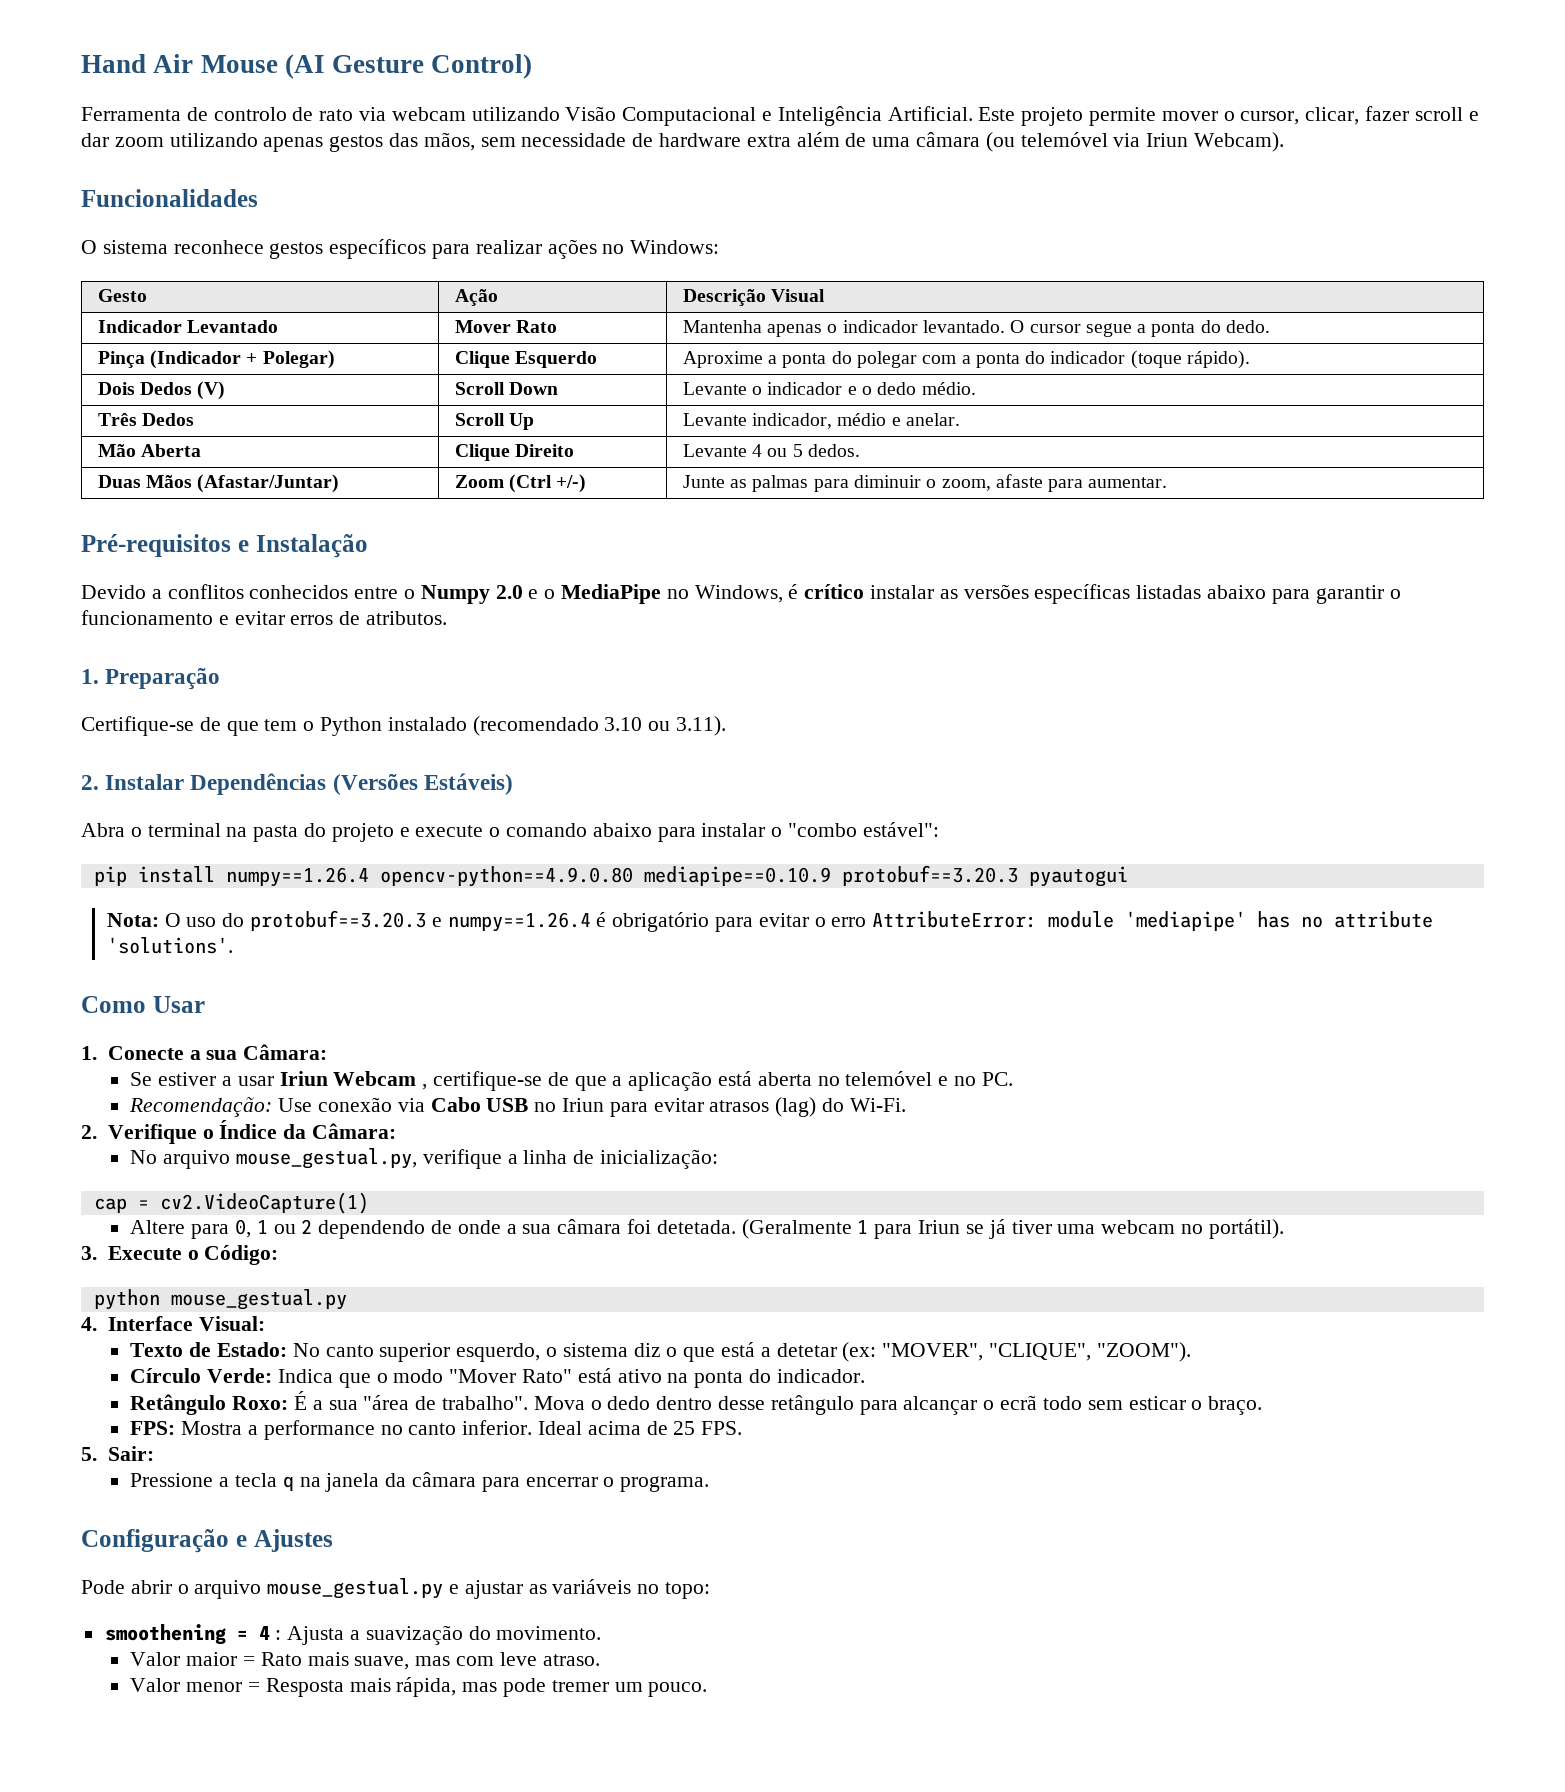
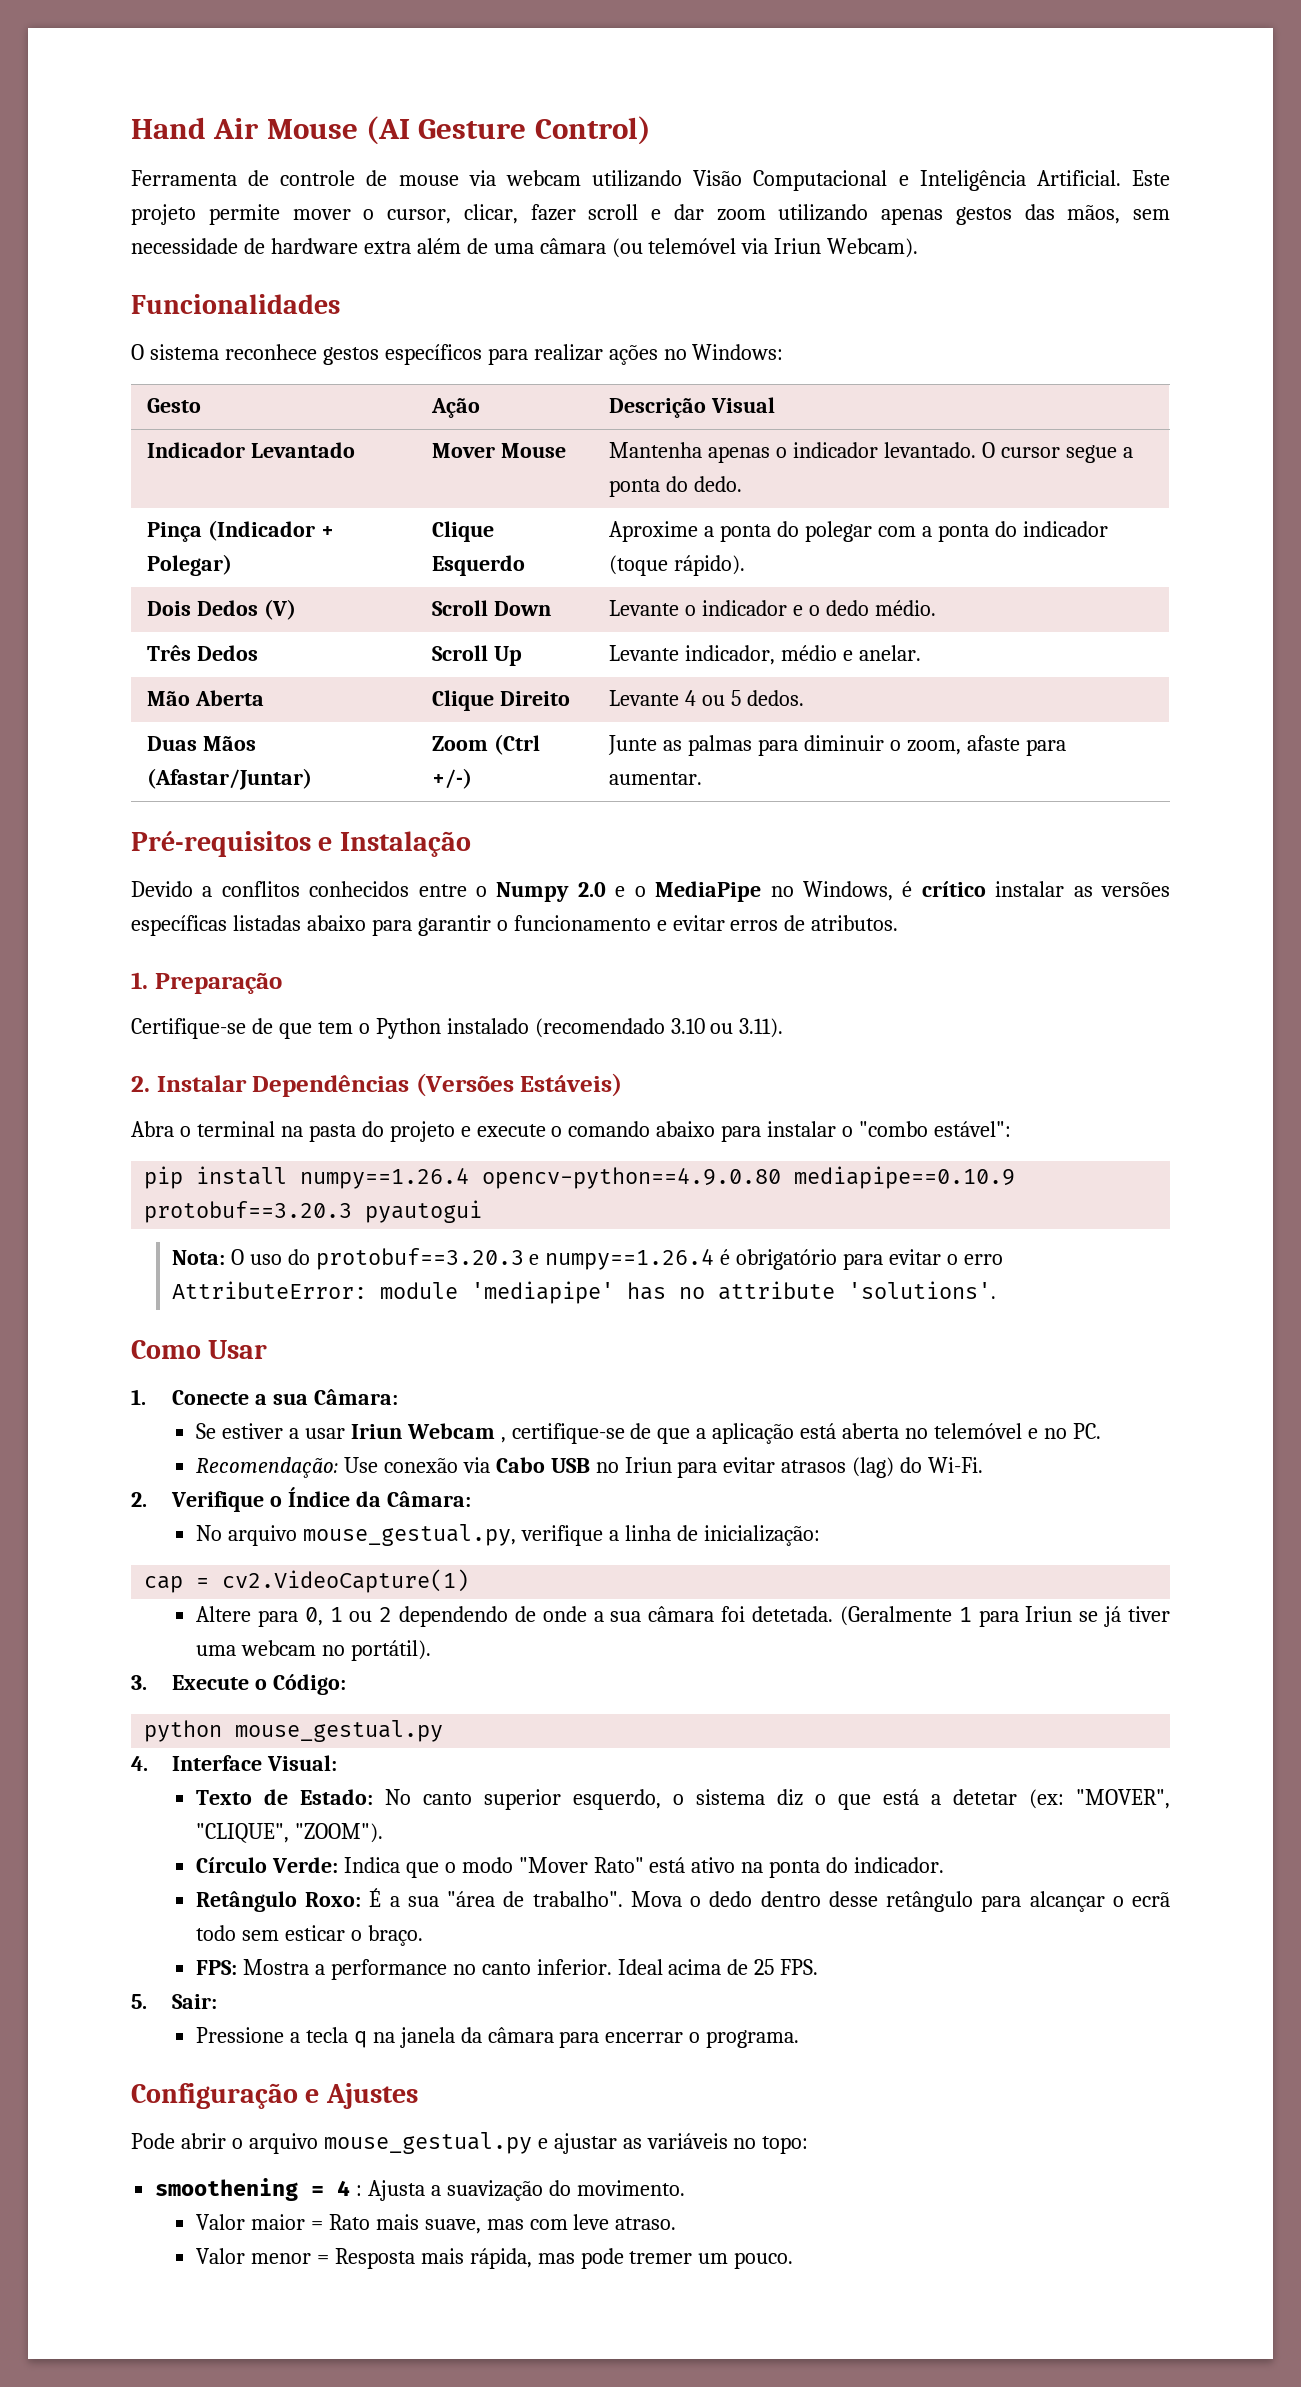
- Ferramenta de controlo de rato via webcam utilizando Visão Computacional e Inteligência Artificial.
+ Ferramenta de controle de mouse via webcam utilizando Visão Computacional e Inteligência Artificial.
- Indicador Levantado | Mover Rato | Mantenha apenas o indicador levantado. O cursor segue a ponta do dedo.
+ Indicador Levantado | Mover Mouse | Mantenha apenas o indicador levantado. O cursor segue a ponta do dedo.

